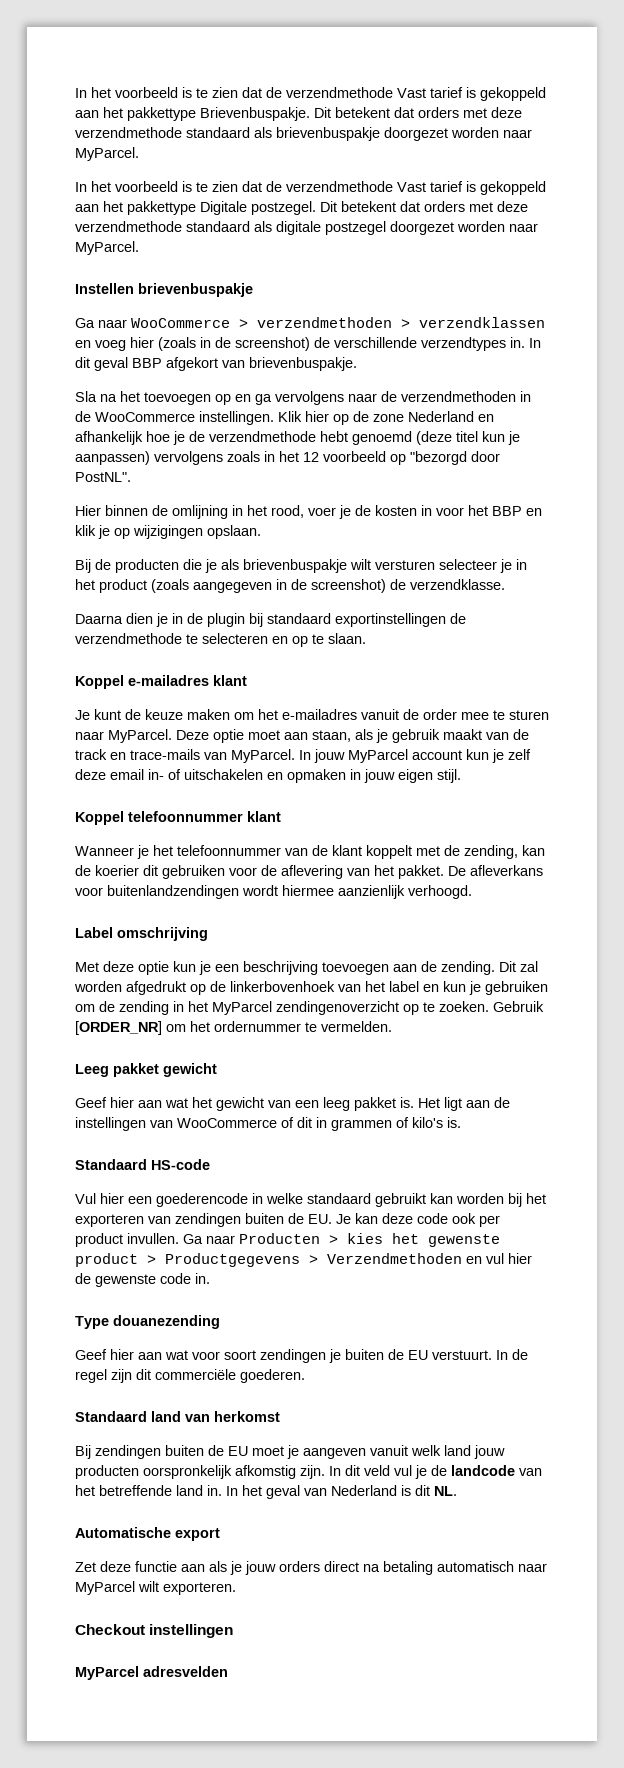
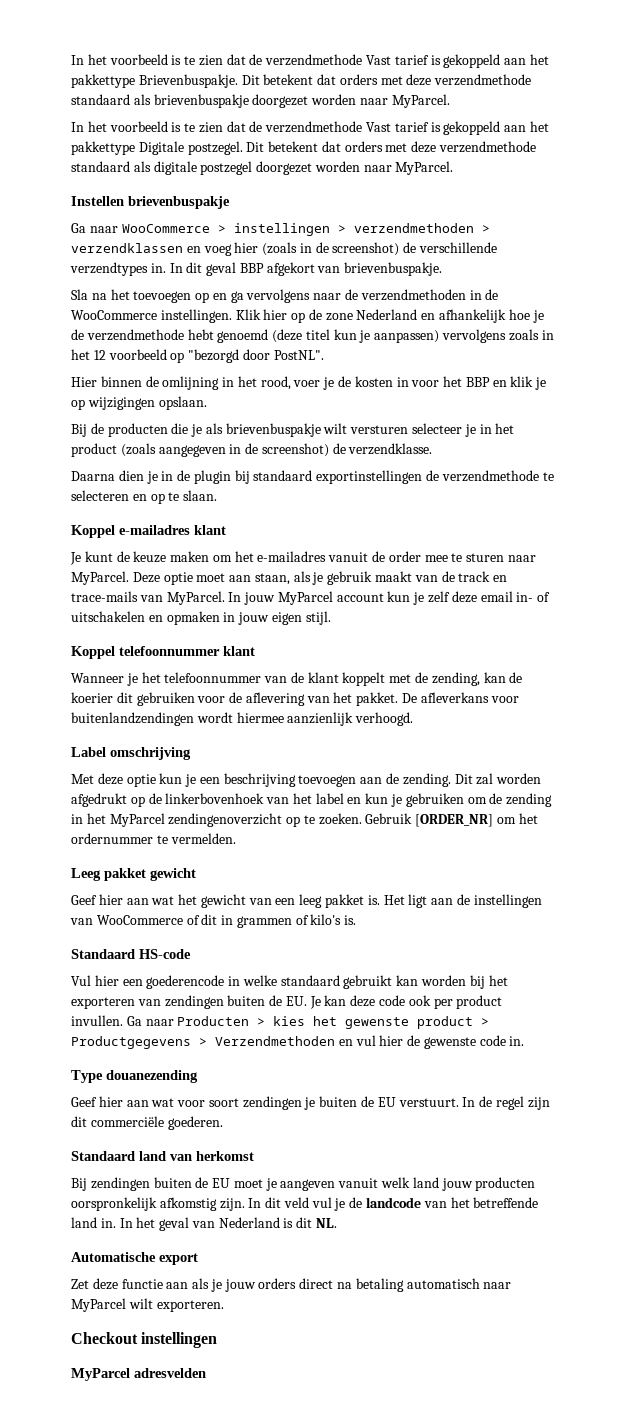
- Ga naar WooCommerce > verzendmethoden > verzendklassen en voeg hier (zoals in de screenshot) de verschillende verzendtypes in.
+ Ga naar WooCommerce > instellingen > verzendmethoden > verzendklassen en voeg hier (zoals in de screenshot) de verschillende verzendtypes in.

